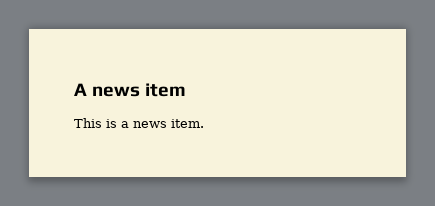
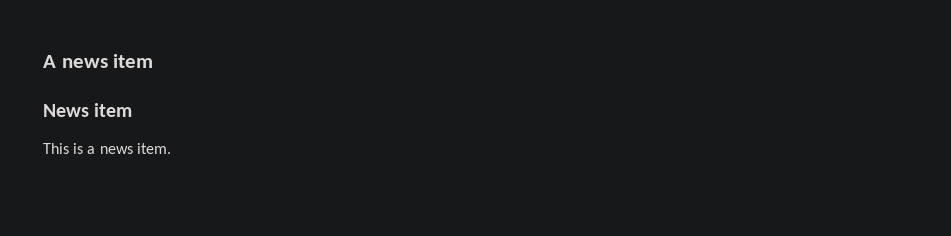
+ News item

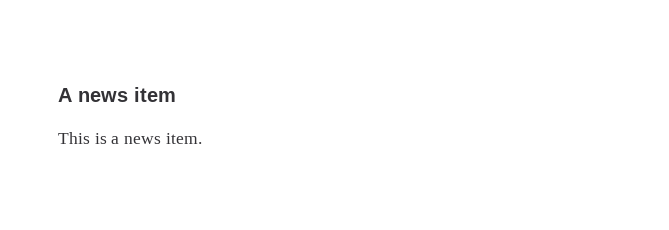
- News item

